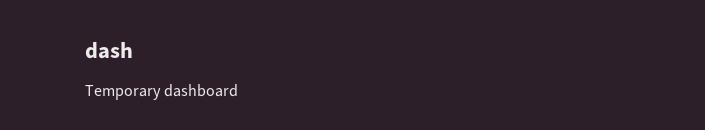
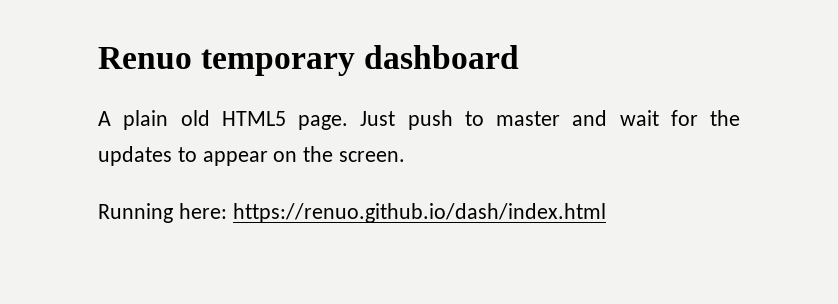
- dash
- Temporary dashboard
+ Renuo temporary dashboard
+ A plain old HTML5 page. Just push to master and wait for the updates to appear on the screen.
+ Running here: https://renuo.github.io/dash/index.html

